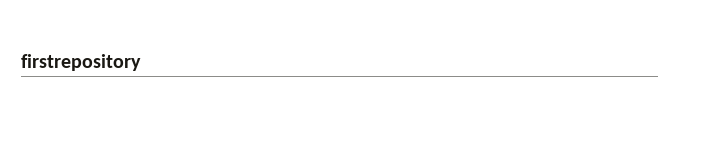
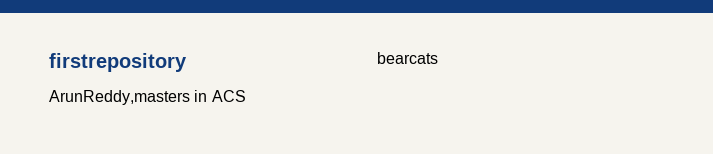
+ ArunReddy,masters in ACS
+ bearcats

